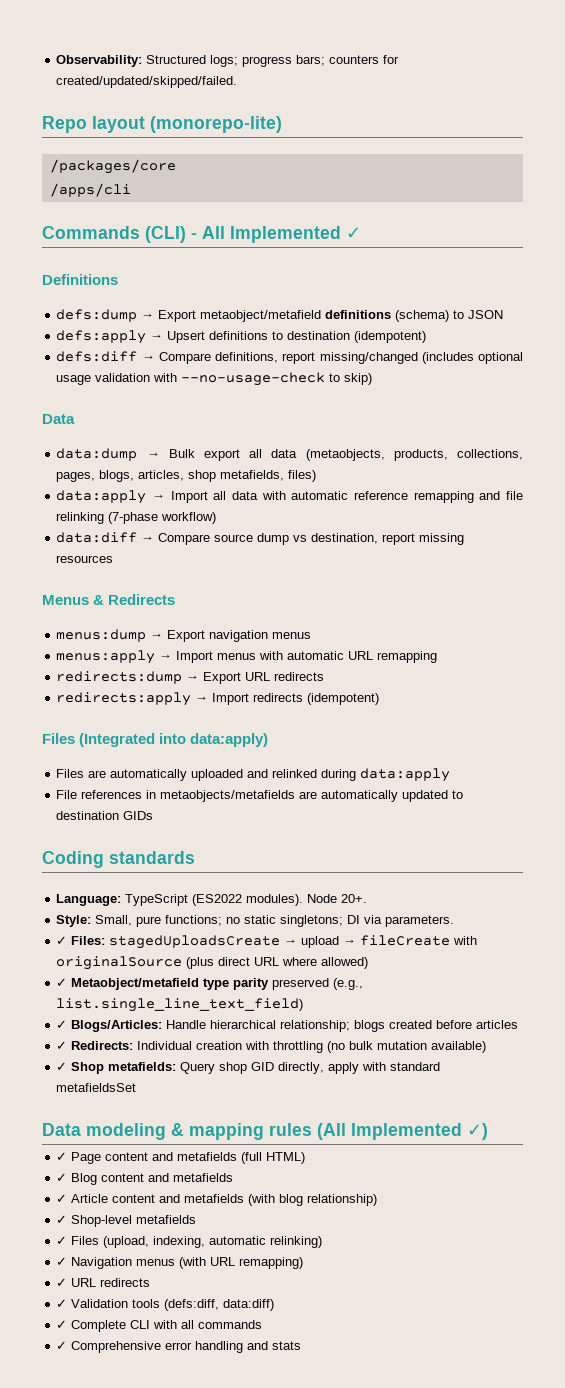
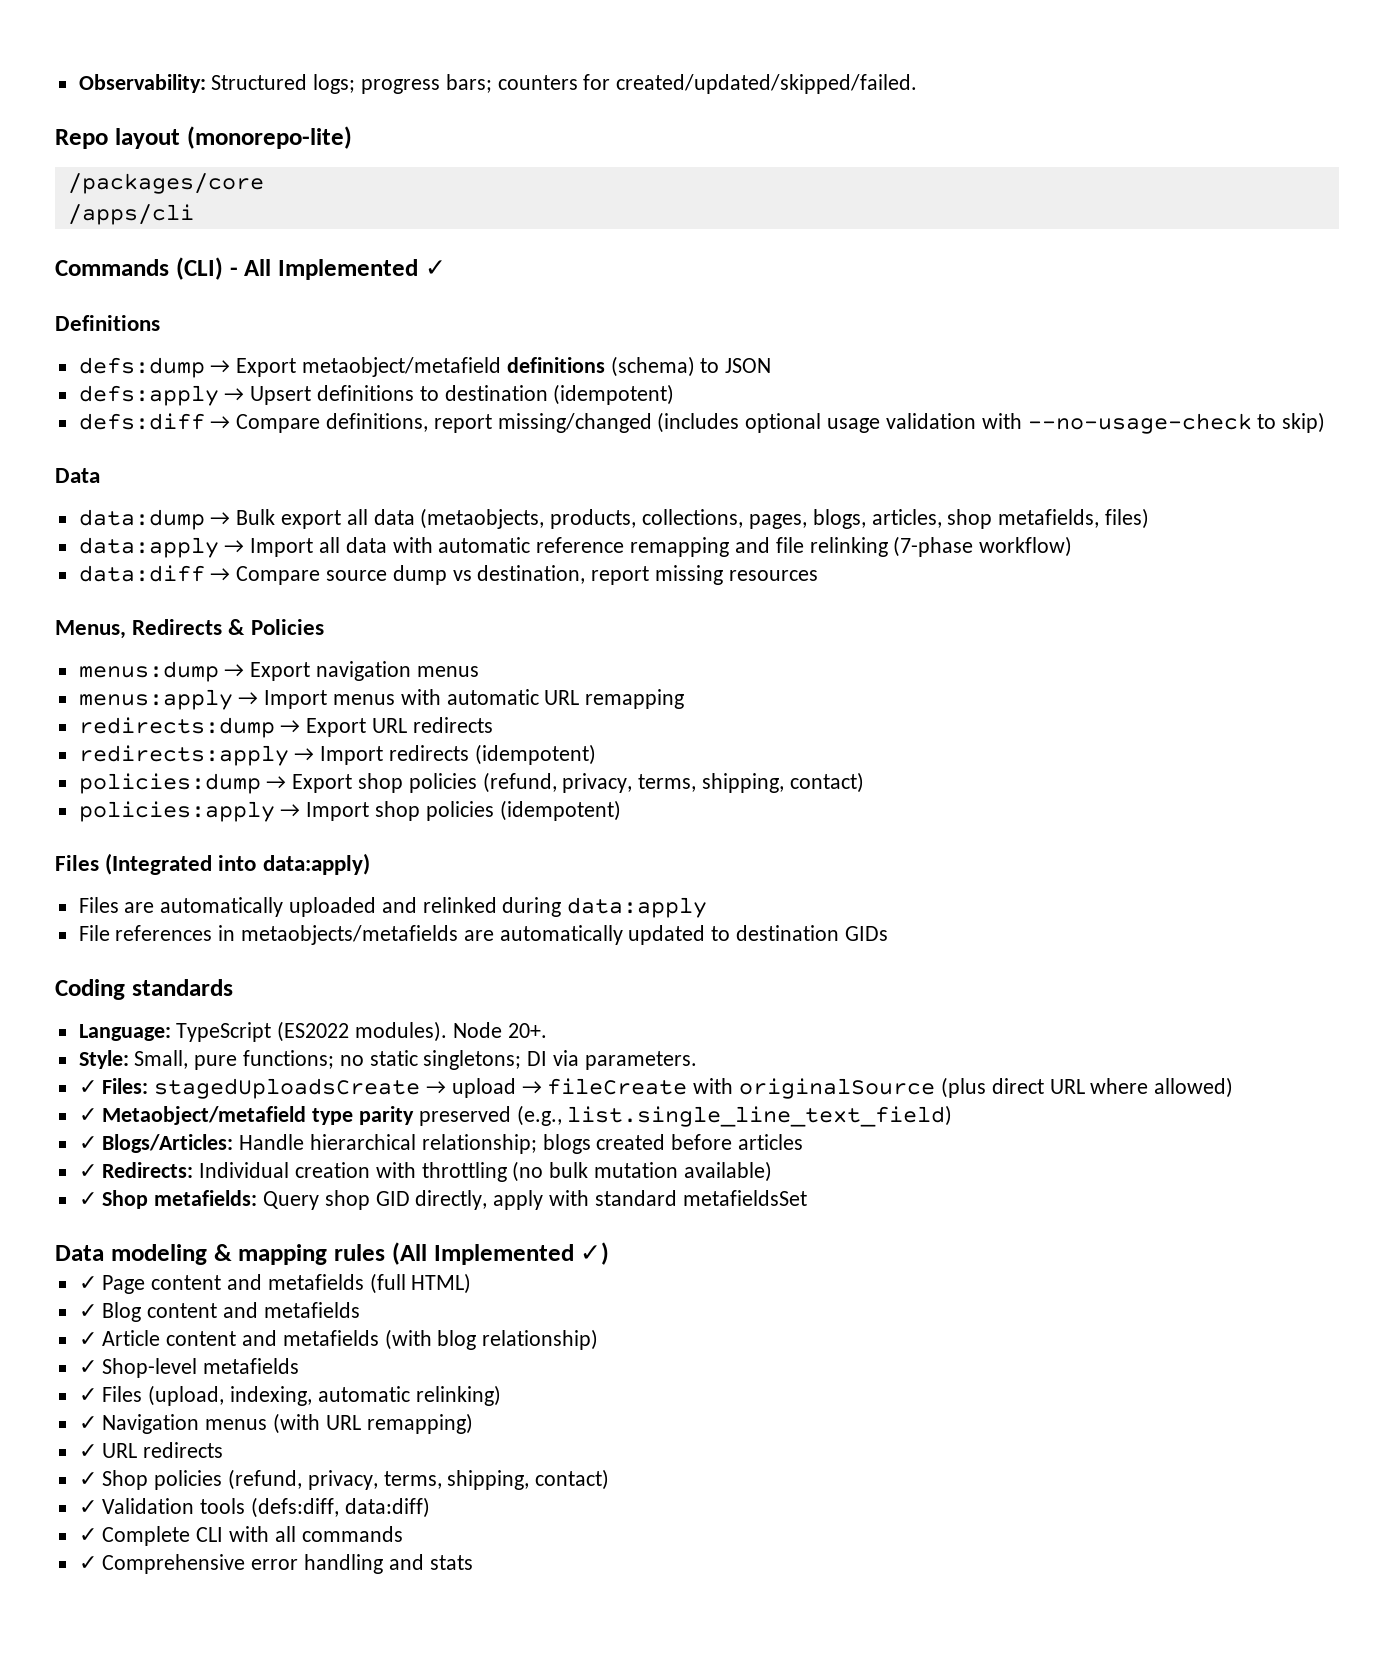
- Menus & Redirects
+ Menus, Redirects & Policies
+ policies:dump → Export shop policies (refund, privacy, terms, shipping, contact)
+ policies:apply → Import shop policies (idempotent)
+ ✓ Shop policies (refund, privacy, terms, shipping, contact)

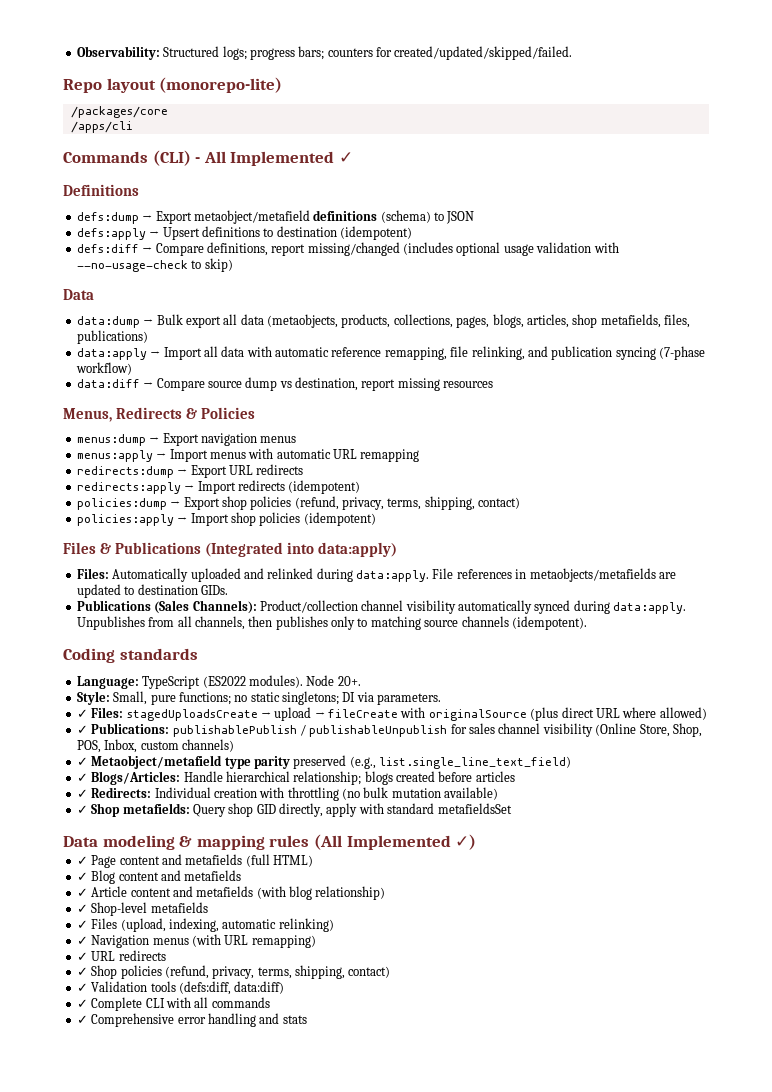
- data:dump → Bulk export all data (metaobjects, products, collections, pages, blogs, articles, shop metafields, files)
+ data:dump → Bulk export all data (metaobjects, products, collections, pages, blogs, articles, shop metafields, files, publications)
- data:apply → Import all data with automatic reference remapping and file relinking (7-phase workflow)
+ data:apply → Import all data with automatic reference remapping, file relinking, and publication syncing (7-phase workflow)
- Files (Integrated into data:apply)
+ Files & Publications (Integrated into data:apply)
- Files are automatically uploaded and relinked during data:apply
- File references in metaobjects/metafields are automatically updated to destination GIDs
+ Files: Automatically uploaded and relinked during data:apply. File references in metaobjects/metafields are updated to destination GIDs.
+ Publications (Sales Channels): Product/collection channel visibility automatically synced during data:apply. Unpublishes from all channels, then publishes only to matching source channels (idempotent).
+ ✓ Publications: publishablePublish / publishableUnpublish for sales channel visibility (Online Store, Shop, POS, Inbox, custom channels)

